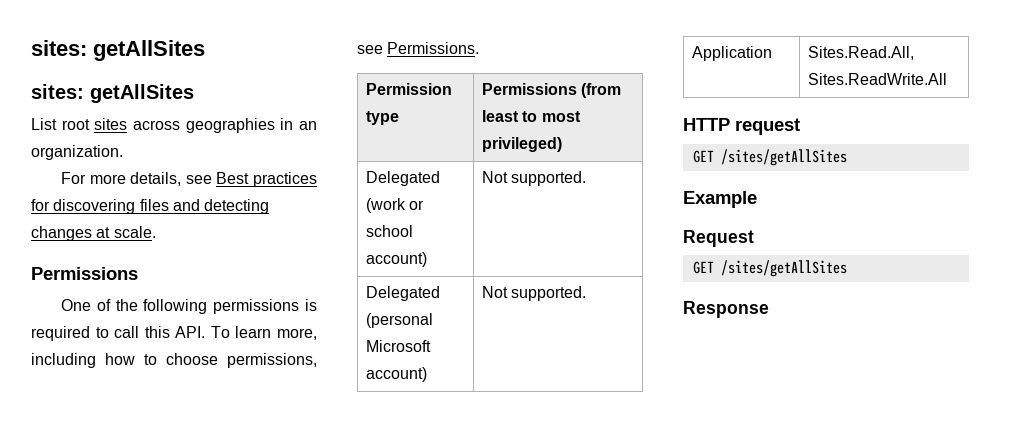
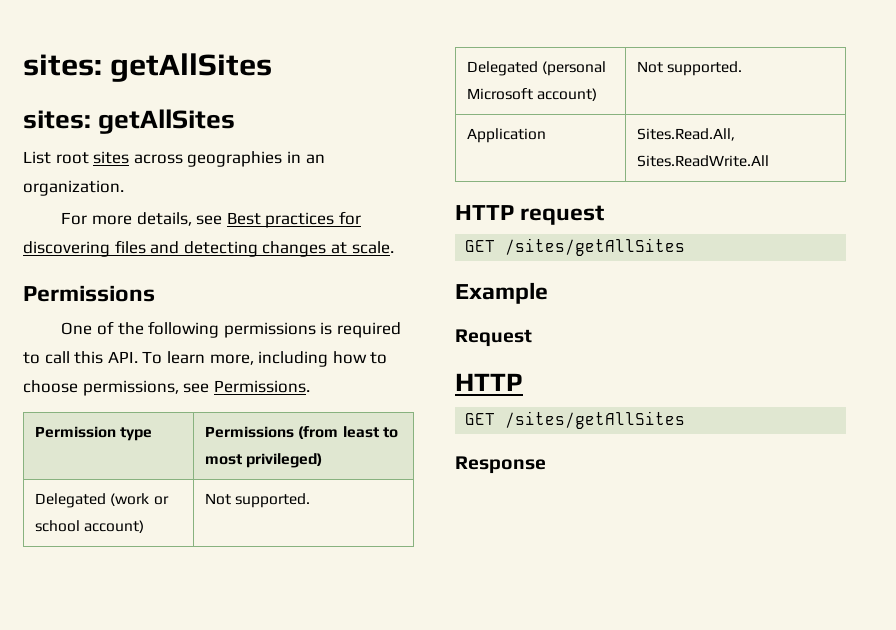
  Request
+ HTTP

